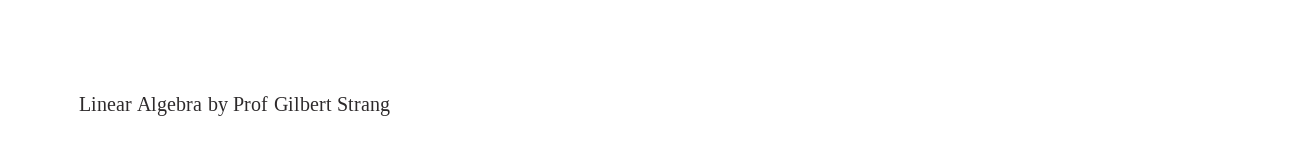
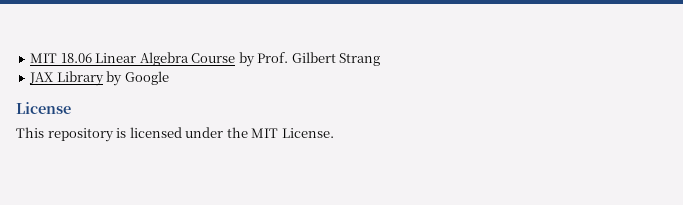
- Linear Algebra by Prof Gilbert Strang
+ MIT 18.06 Linear Algebra Course by Prof. Gilbert Strang
+ JAX Library by Google
+ License
+ This repository is licensed under the MIT License.

